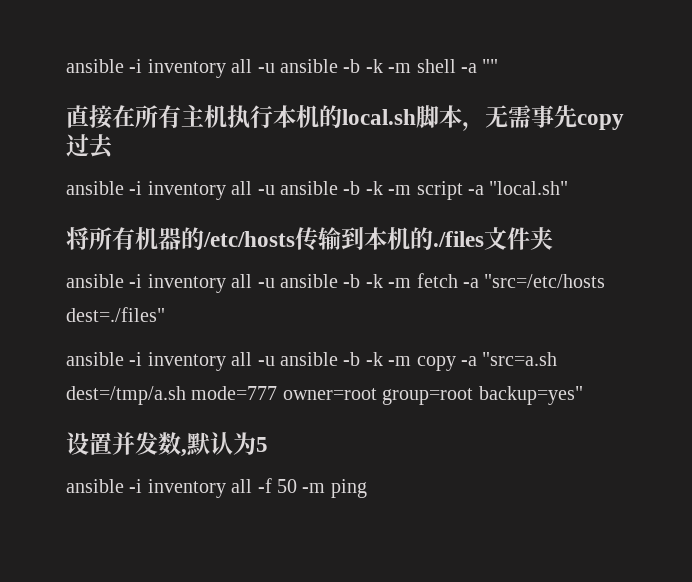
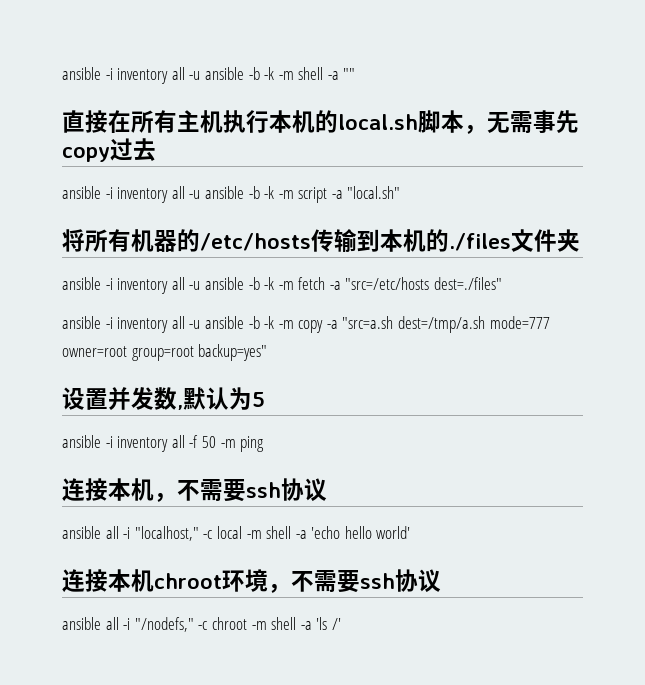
+ 连接本机，不需要ssh协议
+ ansible all -i "localhost," -c local -m shell -a 'echo hello world'
+ 连接本机chroot环境，不需要ssh协议
+ ansible all -i "/nodefs," -c chroot -m shell -a 'ls /'

